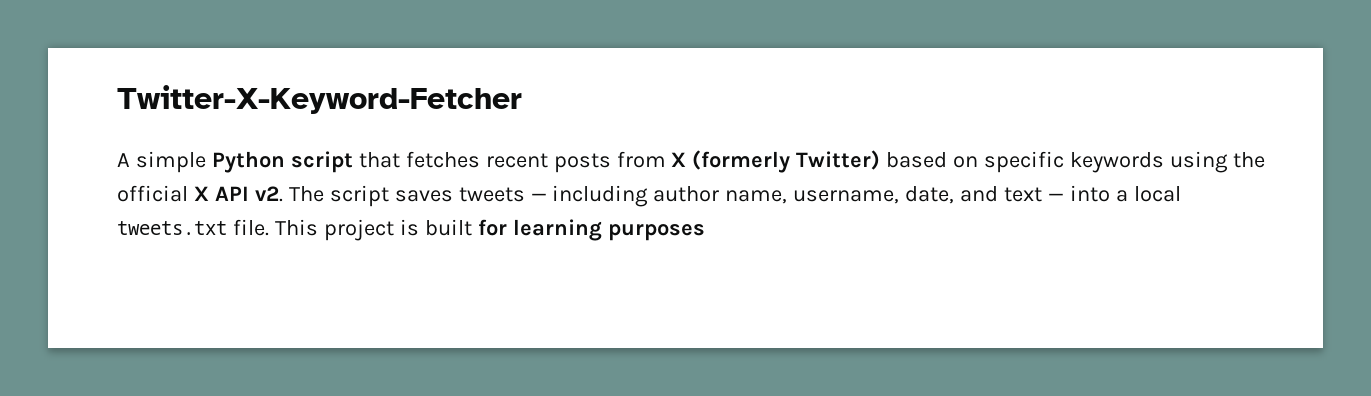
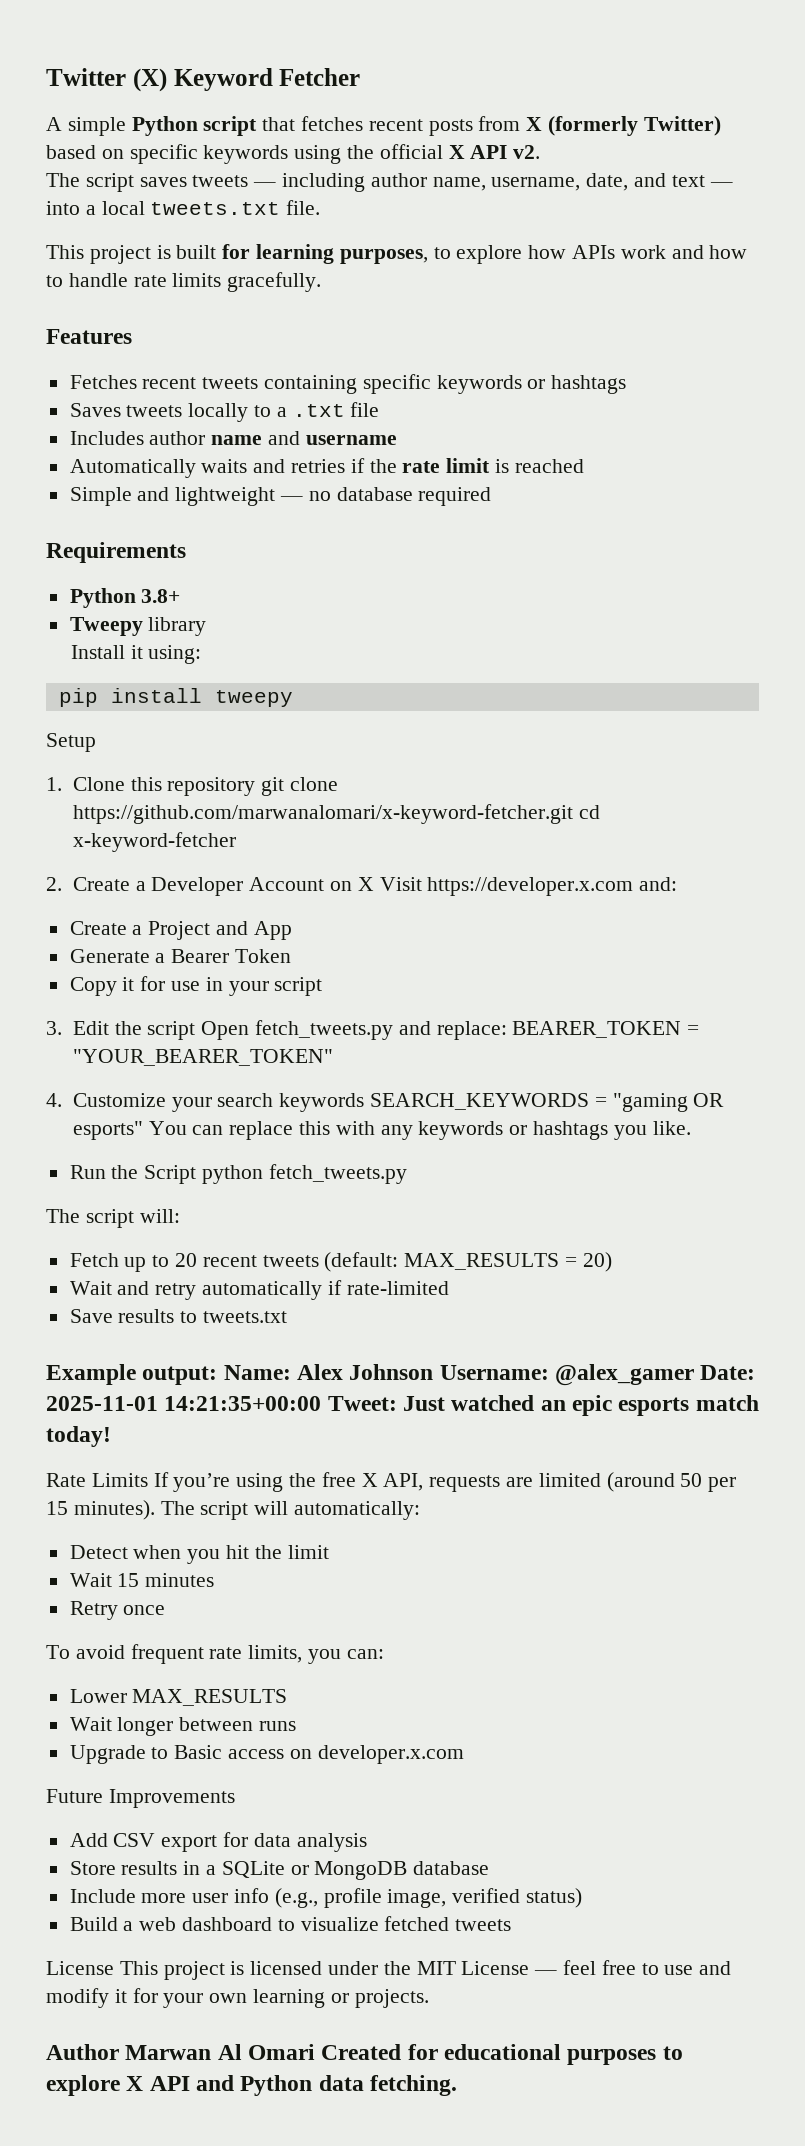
- Twitter-X-Keyword-Fetcher
+ Twitter (X) Keyword Fetcher
- A simple Python script that fetches recent posts from X (formerly Twitter) based on specific keywords using the official X API v2. The script saves tweets — including author name, username, date, and text — into a local tweets.txt file. This project is built for learning purposes
+ A simple Python script that fetches recent posts from X (formerly Twitter) based on specific keywords using the official X API v2.
+ The script saves tweets — including author name, username, date, and text — into a local tweets.txt file.
+ This project is built for learning purposes, to explore how APIs work and how to handle rate limits gracefully.
+ Features
+ Fetches recent tweets containing specific keywords or hashtags
+ Saves tweets locally to a .txt file
+ Includes author name and username
+ Automatically waits and retries if the rate limit is reached
+ Simple and lightweight — no database required
+ Requirements
+ Python 3.8+
+ Tweepy library
+ Install it using:
+ pip install tweepy
+ Setup
+ 1. Clone this repository git clone https://github.com/marwanalomari/x-keyword-fetcher.git cd x-keyword-fetcher
+ 2. Create a Developer Account on X Visit https://developer.x.com and:
+ Create a Project and App
+ Generate a Bearer Token
+ Copy it for use in your script
+ 3. Edit the script Open fetch_tweets.py and replace: BEARER_TOKEN = "YOUR_BEARER_TOKEN"
+ 4. Customize your search keywords SEARCH_KEYWORDS = "gaming OR esports" You can replace this with any keywords or hashtags you like.
+ Run the Script python fetch_tweets.py
+ The script will:
+ Fetch up to 20 recent tweets (default: MAX_RESULTS = 20)
+ Wait and retry automatically if rate-limited
+ Save results to tweets.txt
+ Example output: Name: Alex Johnson Username: @alex_gamer Date: 2025-11-01 14:21:35+00:00 Tweet: Just watched an epic esports match today!
+ Rate Limits If you’re using the free X API, requests are limited (around 50 per 15 minutes). The script will automatically:
+ Detect when you hit the limit
+ Wait 15 minutes
+ Retry once
+ To avoid frequent rate limits, you can:
+ Lower MAX_RESULTS
+ Wait longer between runs
+ Upgrade to Basic access on developer.x.com
+ Future Improvements
+ Add CSV export for data analysis
+ Store results in a SQLite or MongoDB database
+ Include more user info (e.g., profile image, verified status)
+ Build a web dashboard to visualize fetched tweets
+ License This project is licensed under the MIT License — feel free to use and modify it for your own learning or projects.
+ Author Marwan Al Omari Created for educational purposes to explore X API and Python data fetching.

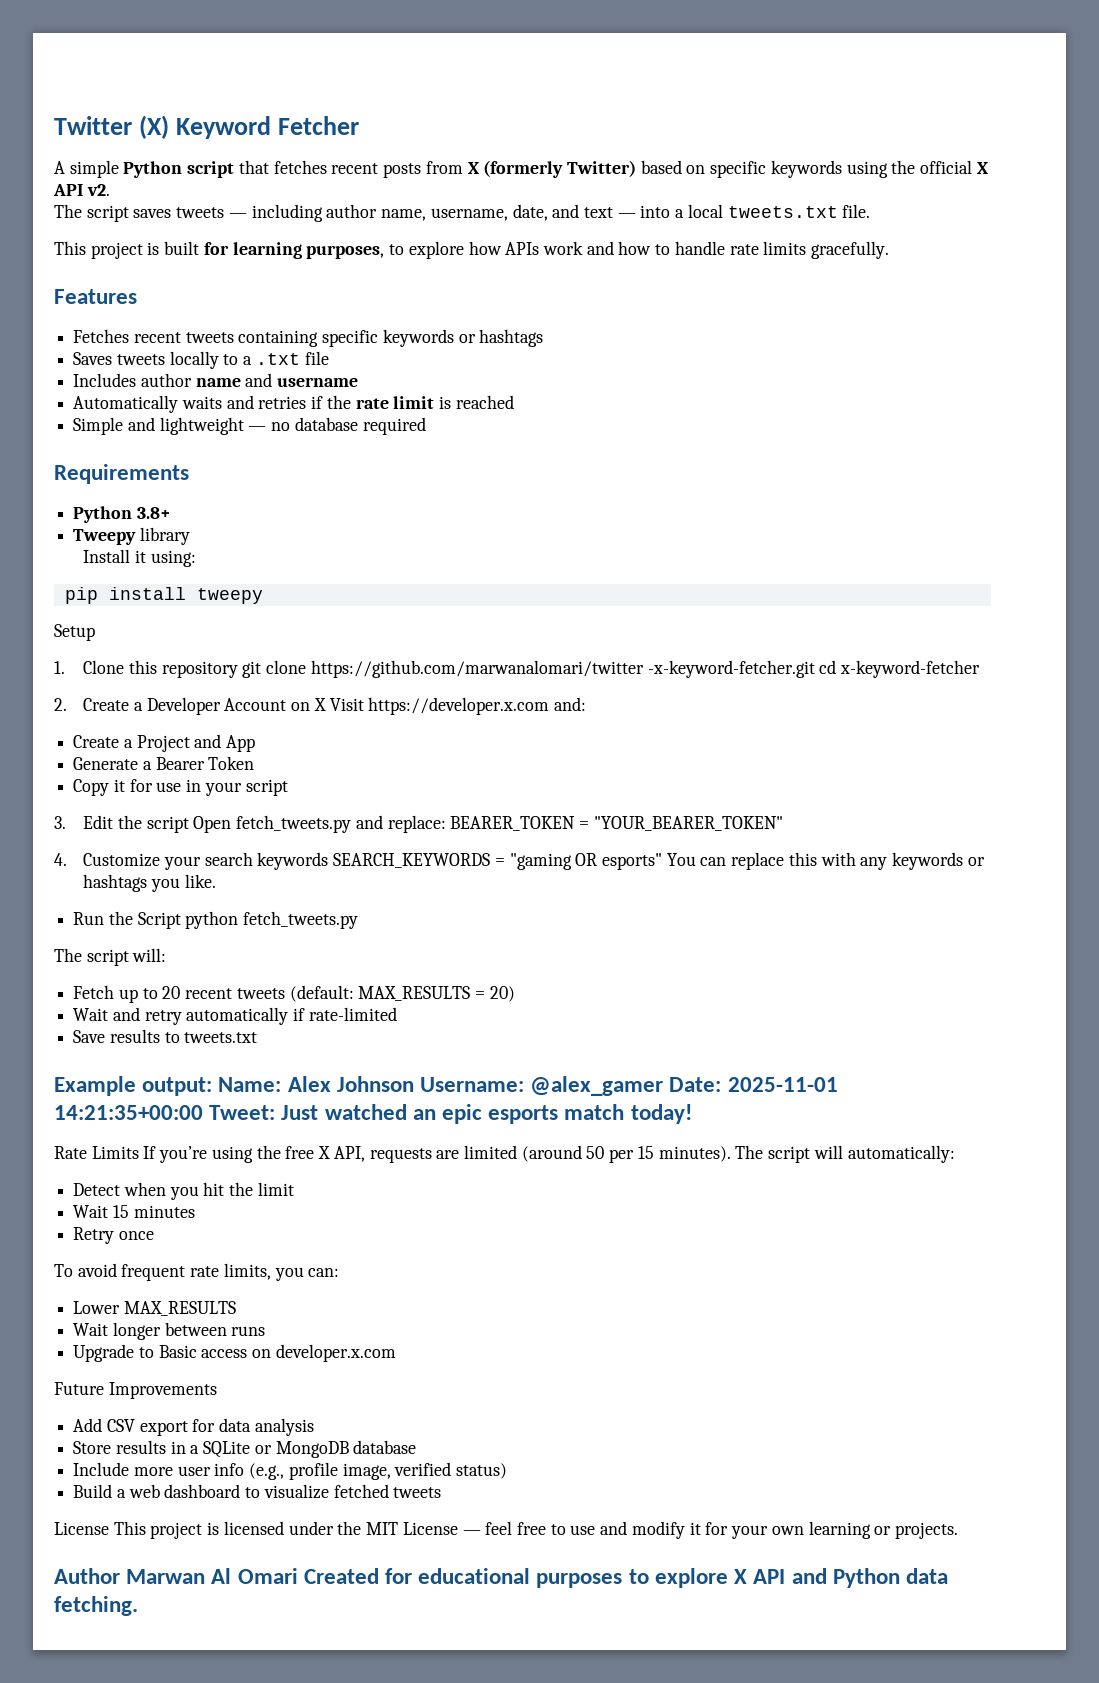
- 1. Clone this repository git clone https://github.com/marwanalomari/x-keyword-fetcher.git cd x-keyword-fetcher
+ 1. Clone this repository git clone https://github.com/marwanalomari/twitter -x-keyword-fetcher.git cd x-keyword-fetcher

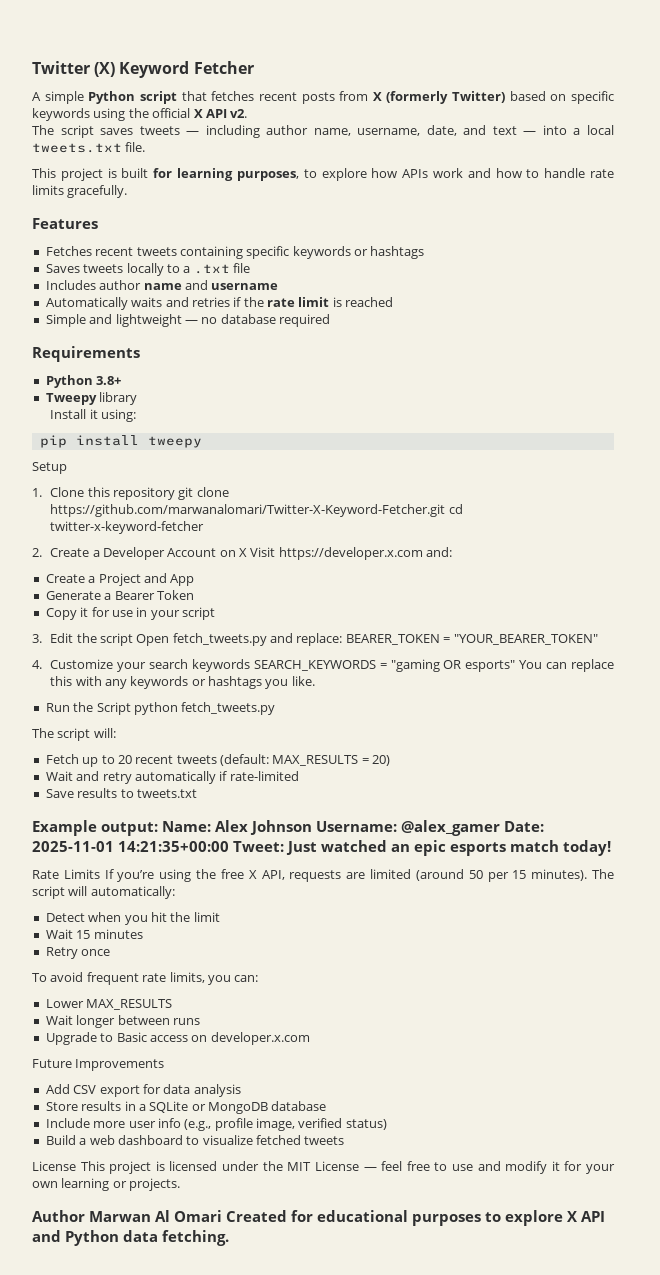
- 1. Clone this repository git clone https://github.com/marwanalomari/twitter -x-keyword-fetcher.git cd x-keyword-fetcher
+ 1. Clone this repository git clone https://github.com/marwanalomari/Twitter-X-Keyword-Fetcher.git cd twitter-x-keyword-fetcher

